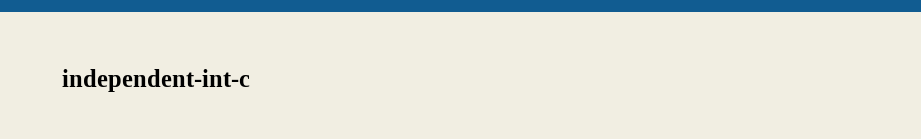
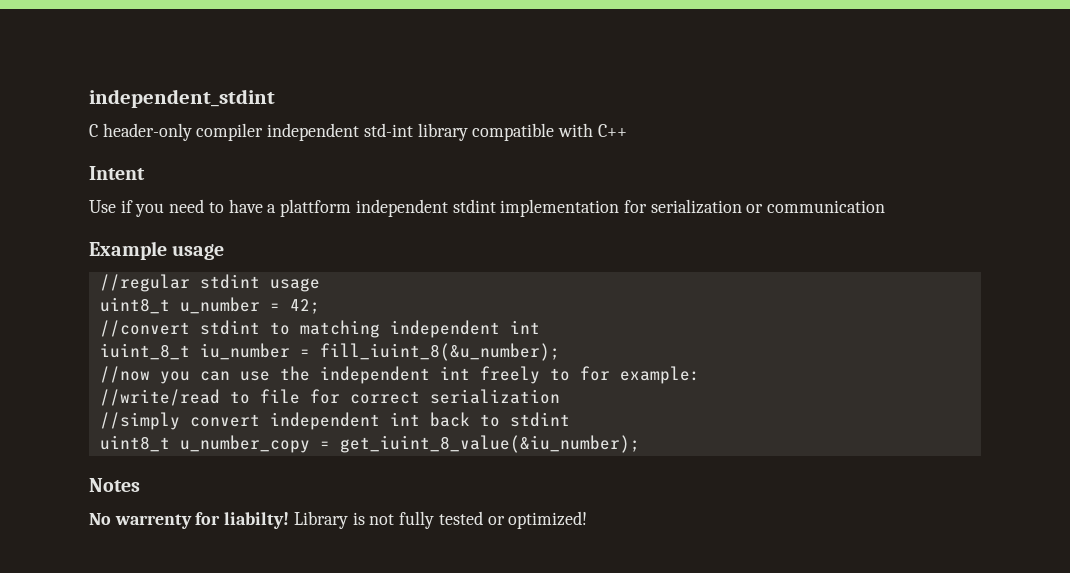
- independent-int-c
+ independent_stdint
+ C header-only compiler independent std-int library compatible with C++
+ Intent
+ Use if you need to have a plattform independent stdint implementation for serialization or communication
+ Example usage
+ //regular stdint usage
+ uint8_t u_number = 42;
+ //convert stdint to matching independent int
+ iuint_8_t iu_number = fill_iuint_8(&u_number);
+ //now you can use the independent int freely to for example:
+ //write/read to file for correct serialization
+ //simply convert independent int back to stdint
+ uint8_t u_number_copy = get_iuint_8_value(&iu_number);
+ Notes
+ No warrenty for liabilty! Library is not fully tested or optimized!

